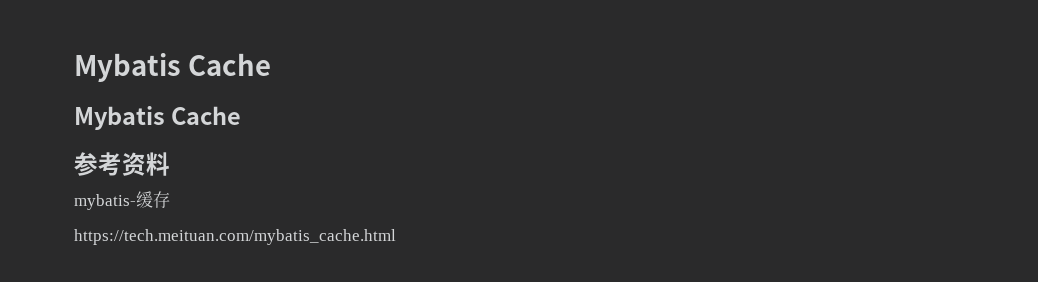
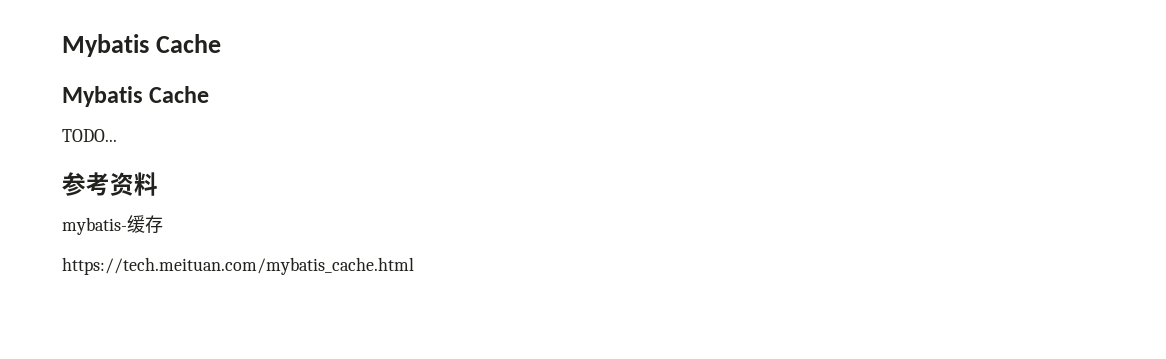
+ TODO...

